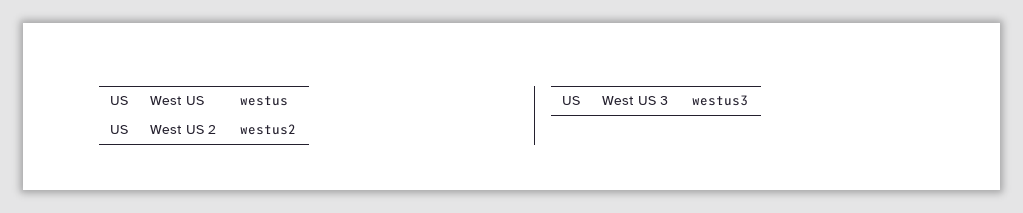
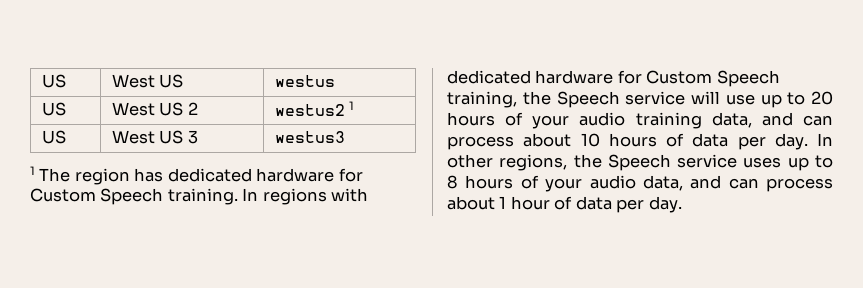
- US | West US 2 | westus2
+ US | West US 2 | westus2 1
+ 1 The region has dedicated hardware for Custom Speech training. In regions with dedicated hardware for Custom Speech training, the Speech service will use up to 20 hours of your audio training data, and can process about 10 hours of data per day. In other regions, the Speech service uses up to 8 hours of your audio data, and can process about 1 hour of data per day.

